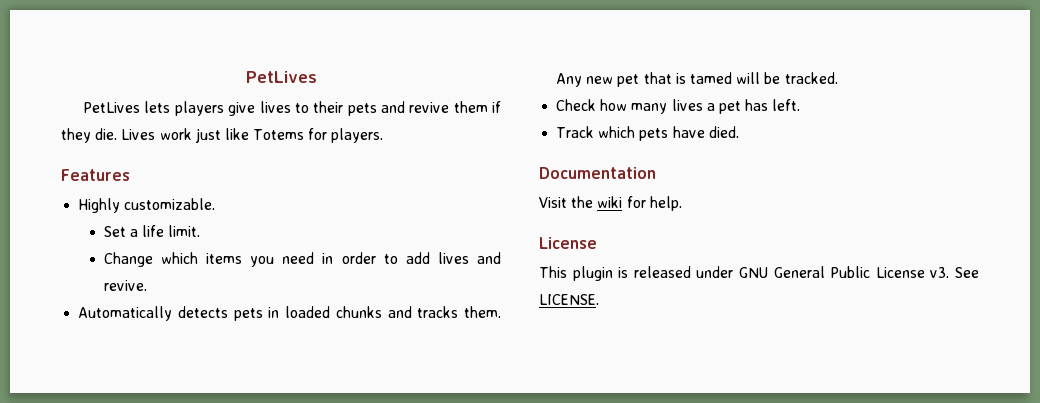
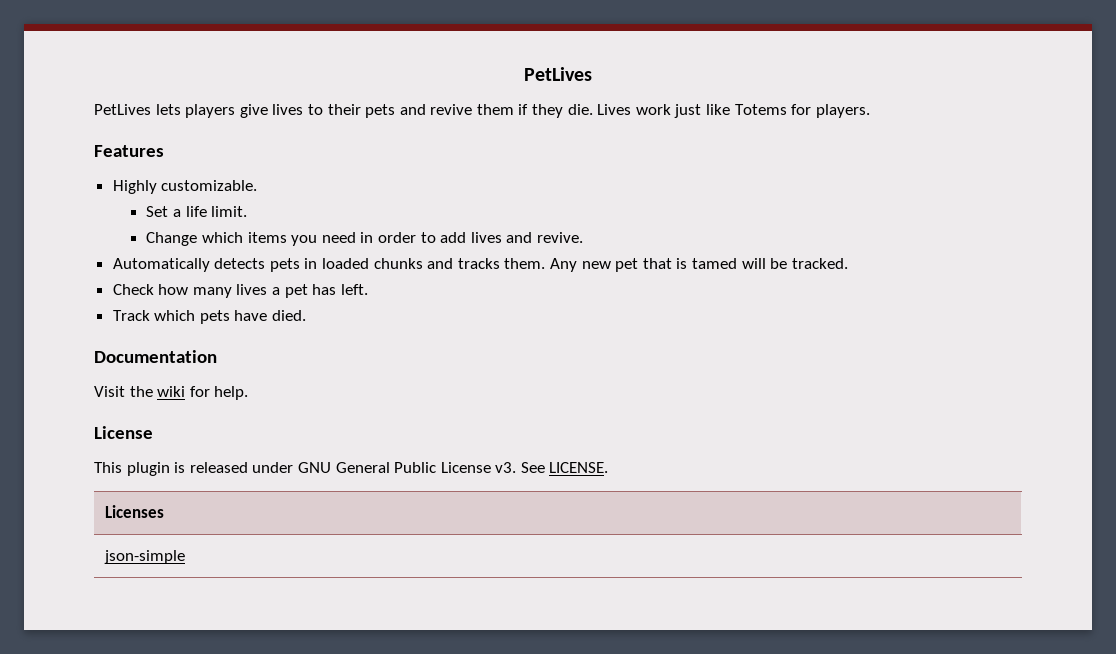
+ Licenses
+ json-simple

